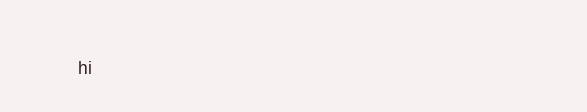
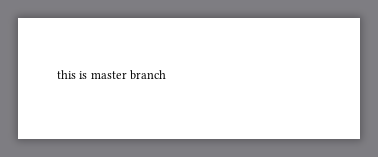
- hi
+ this is master branch

